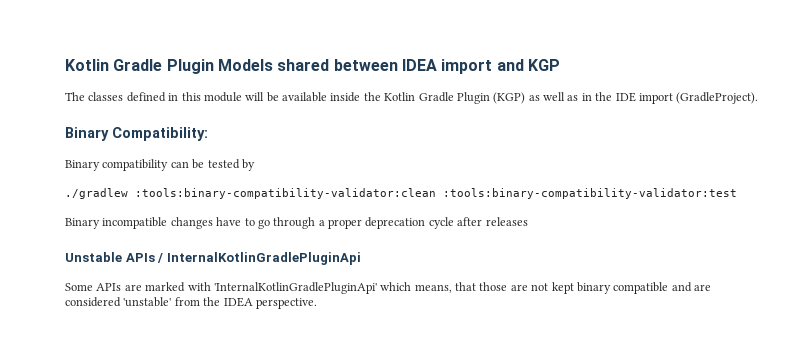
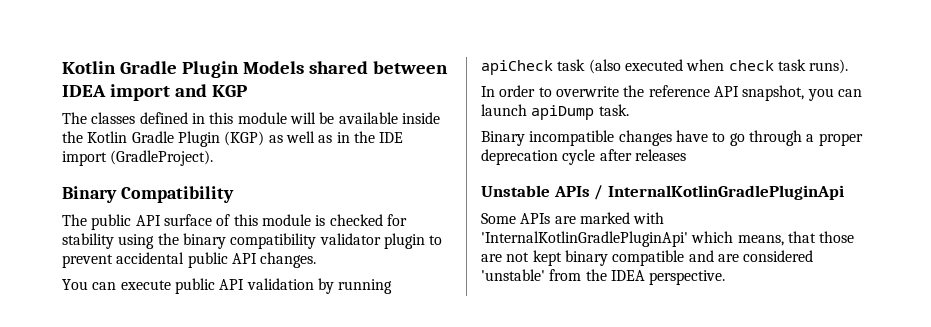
- Binary Compatibility:
- Binary compatibility can be tested by
- ./gradlew :tools:binary-compatibility-validator:clean :tools:binary-compatibility-validator:test
+ Binary Compatibility
+ The public API surface of this module is checked for stability using the binary compatibility validator plugin to prevent accidental public API changes.
+ You can execute public API validation by running apiCheck task (also executed when check task runs).
+ In order to overwrite the reference API snapshot, you can launch apiDump task.

